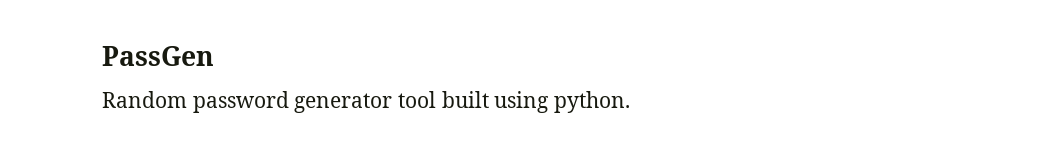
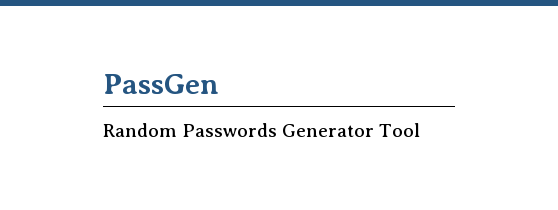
- Random password generator tool built using python.
+ Random Passwords Generator Tool

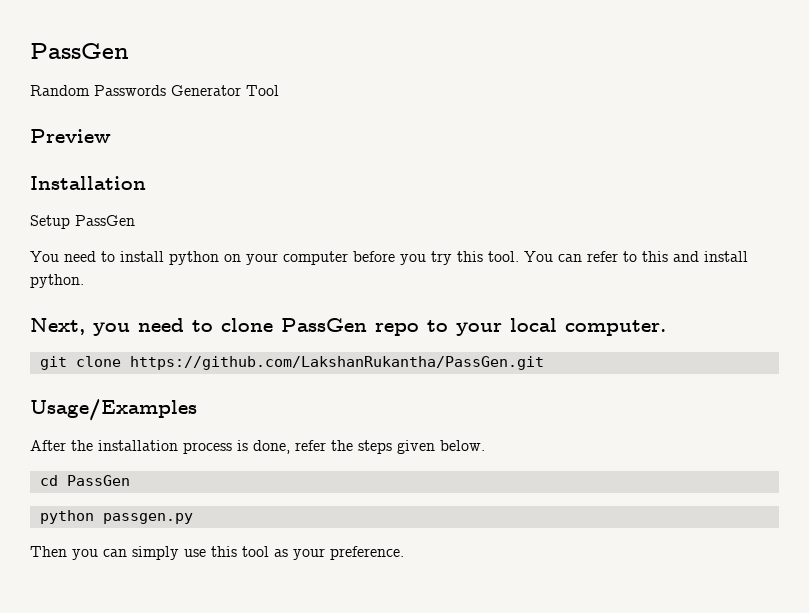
+ Preview
+ Installation
+ Setup PassGen
+ You need to install python on your computer before you try this tool. You can refer to this and install python.
+ Next, you need to clone PassGen repo to your local computer.
+ git clone https://github.com/LakshanRukantha/PassGen.git
+ Usage/Examples
+ After the installation process is done, refer the steps given below.
+ cd PassGen
+ python passgen.py
+ Then you can simply use this tool as your preference.

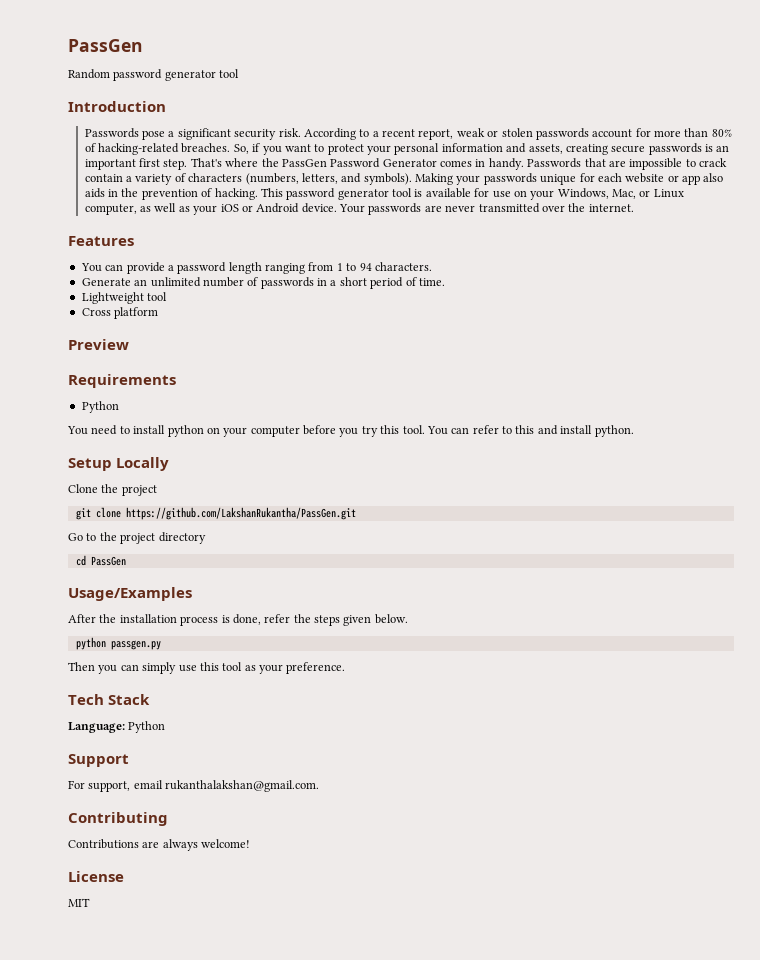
- Random Passwords Generator Tool
+ Random password generator tool
+ Introduction
+ Passwords pose a significant security risk. According to a recent report, weak or stolen passwords account for more than 80% of hacking-related breaches. So, if you want to protect your personal information and assets, creating secure passwords is an important first step. That's where the PassGen Password Generator comes in handy. Passwords that are impossible to crack contain a variety of characters (numbers, letters, and symbols). Making your passwords unique for each website or app also aids in the prevention of hacking. This password generator tool is available for use on your Windows, Mac, or Linux computer, as well as your iOS or Android device. Your passwords are never transmitted over the internet.
+ Features
+ You can provide a password length ranging from 1 to 94 characters.
+ Generate an unlimited number of passwords in a short period of time.
+ Lightweight tool
+ Cross platform
  Preview
- Installation
- Setup PassGen
+ Requirements
+ Python
- Next, you need to clone PassGen repo to your local computer.
+ Setup Locally
+ Clone the project
  git clone https://github.com/LakshanRukantha/PassGen.git
+ Go to the project directory
+ cd PassGen
- cd PassGen
+ Tech Stack
+ Language: Python
+ Support
+ For support, email rukanthalakshan@gmail.com.
+ Contributing
+ Contributions are always welcome!
+ License
+ MIT

